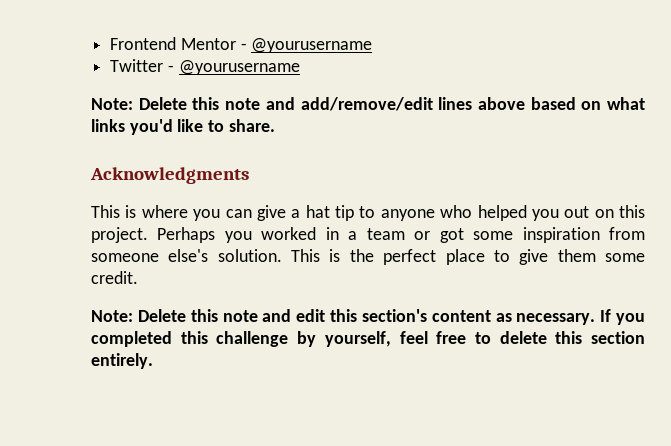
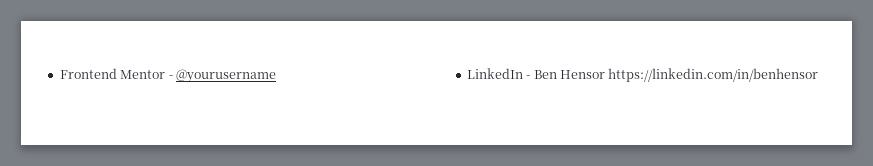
- Twitter - @yourusername
- Note: Delete this note and add/remove/edit lines above based on what links you'd like to share.
- Acknowledgments
- This is where you can give a hat tip to anyone who helped you out on this project. Perhaps you worked in a team or got some inspiration from someone else's solution. This is the perfect place to give them some credit.
- Note: Delete this note and edit this section's content as necessary. If you completed this challenge by yourself, feel free to delete this section entirely.
+ LinkedIn - Ben Hensor https://linkedin.com/in/benhensor

